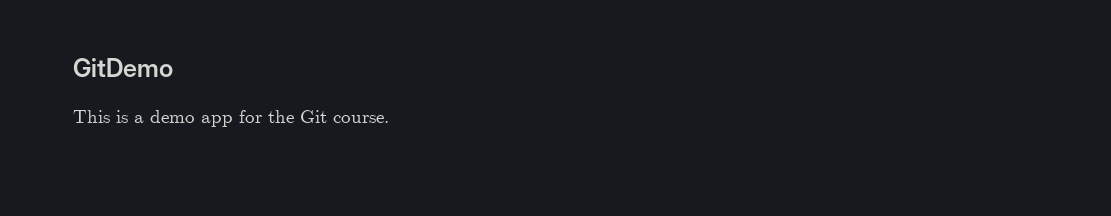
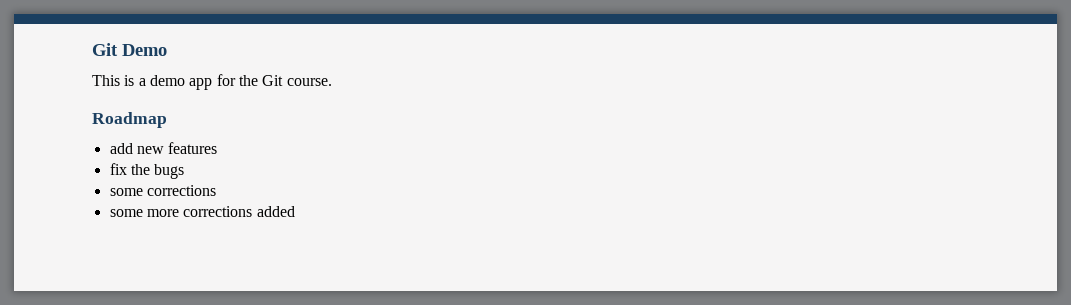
- GitDemo
+ Git Demo
+ Roadmap
+ add new features
+ fix the bugs
+ some corrections
+ some more corrections added

